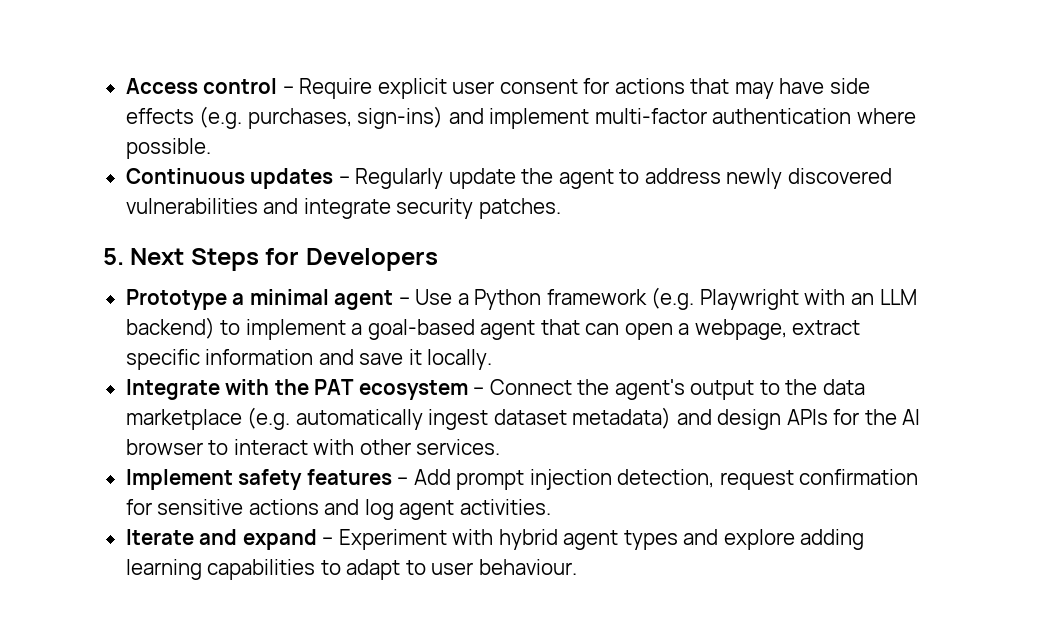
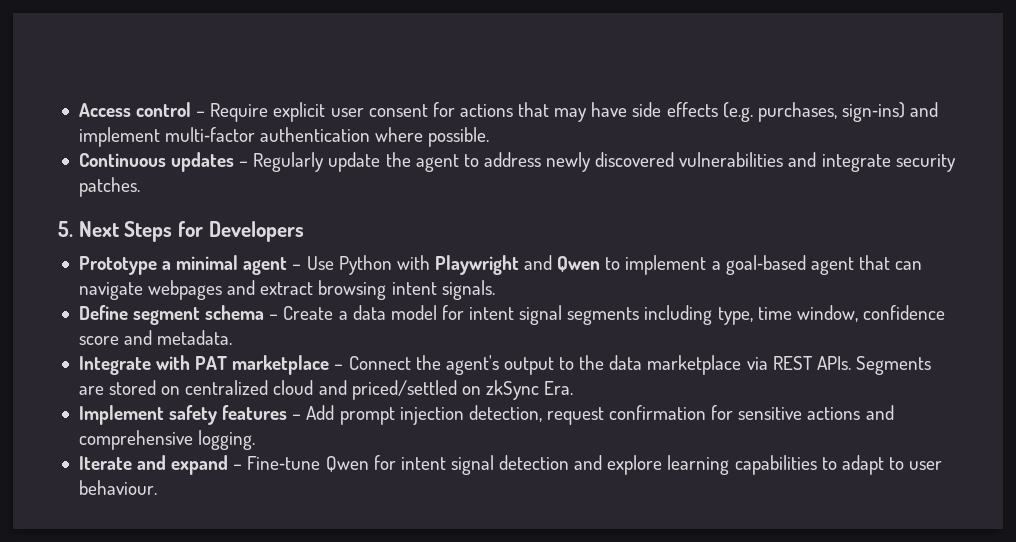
- Prototype a minimal agent – Use a Python framework (e.g. Playwright with an LLM backend) to implement a goal‑based agent that can open a webpage, extract specific information and save it locally.
+ Prototype a minimal agent – Use Python with Playwright and Qwen to implement a goal‑based agent that can navigate webpages and extract browsing intent signals.
+ Define segment schema – Create a data model for intent signal segments including type, time window, confidence score and metadata.
- Integrate with the PAT ecosystem – Connect the agent's output to the data marketplace (e.g. automatically ingest dataset metadata) and design APIs for the AI browser to interact with other services.
+ Integrate with PAT marketplace – Connect the agent's output to the data marketplace via REST APIs. Segments are stored on centralized cloud and priced/settled on zkSync Era.
- Implement safety features – Add prompt injection detection, request confirmation for sensitive actions and log agent activities.
+ Implement safety features – Add prompt injection detection, request confirmation for sensitive actions and comprehensive logging.
- Iterate and expand – Experiment with hybrid agent types and explore adding learning capabilities to adapt to user behaviour.
+ Iterate and expand – Fine‑tune Qwen for intent signal detection and explore learning capabilities to adapt to user behaviour.

